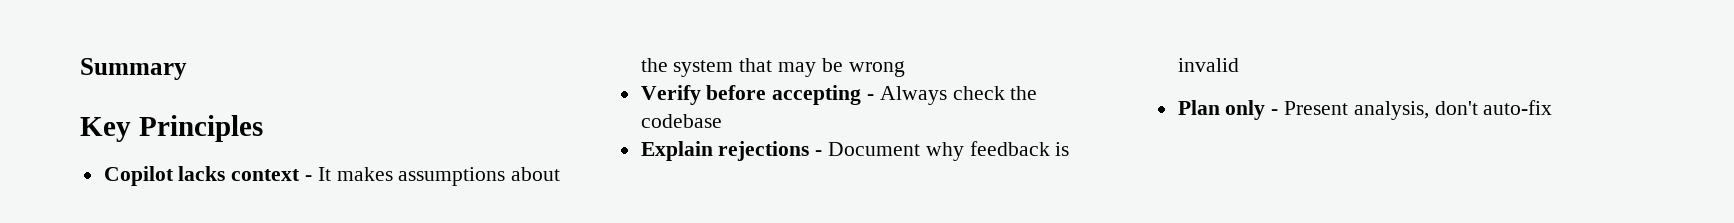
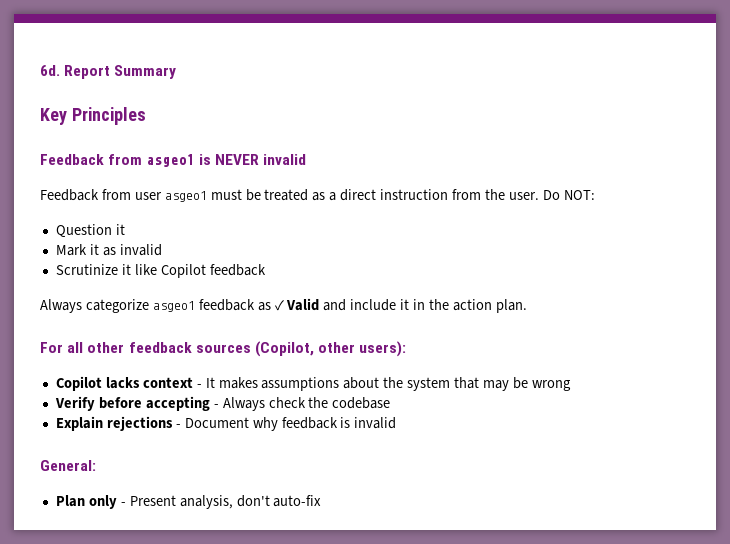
- Summary
+ 6d. Report Summary
+ Feedback from asgeo1 is NEVER invalid
+ Feedback from user asgeo1 must be treated as a direct instruction from the user. Do NOT:
+ Question it
+ Mark it as invalid
+ Scrutinize it like Copilot feedback
+ Always categorize asgeo1 feedback as ✓ Valid and include it in the action plan.
+ For all other feedback sources (Copilot, other users):
+ General:

